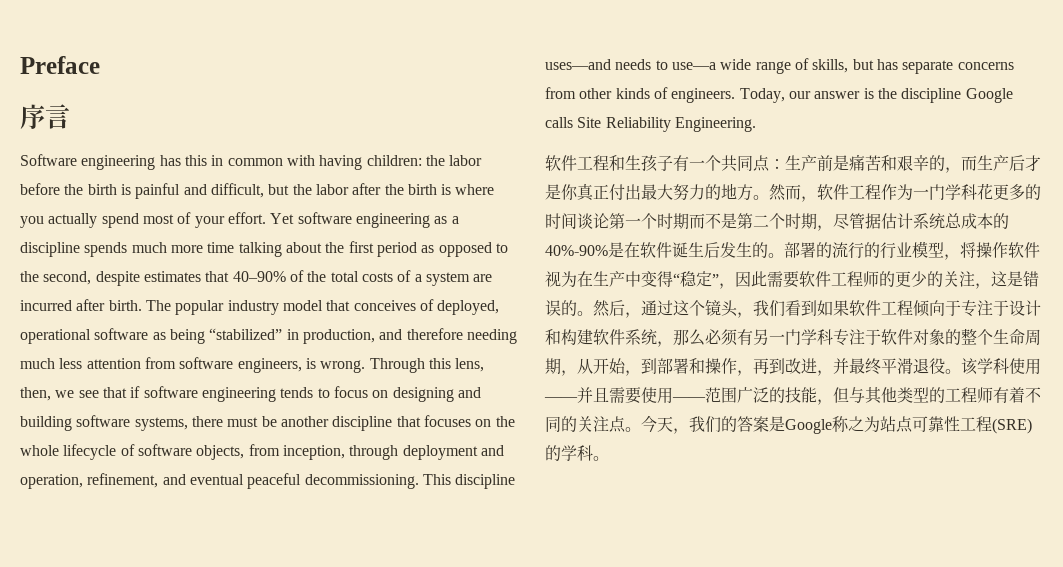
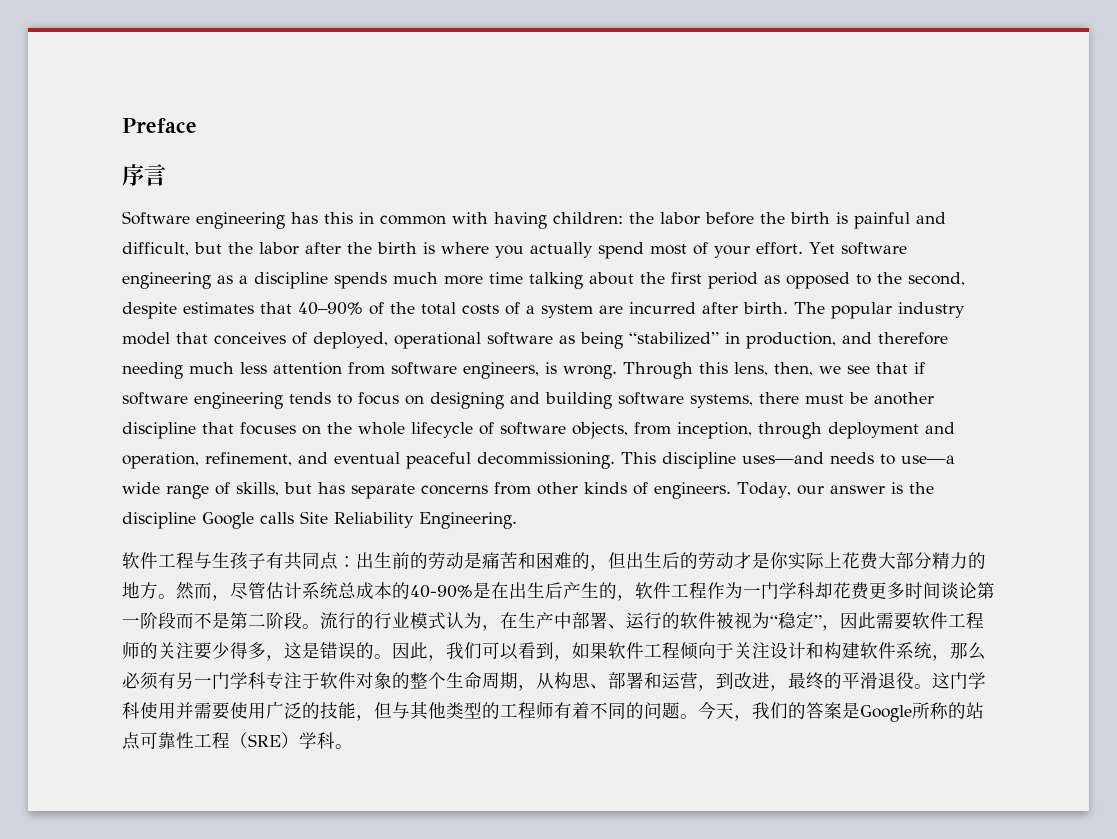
- 软件工程和生孩子有一个共同点：生产前是痛苦和艰辛的，而生产后才是你真正付出最大努力的地方。然而，软件工程作为一门学科花更多的时间谈论第一个时期而不是第二个时期，尽管据估计系统总成本的40%-90%是在软件诞生后发生的。部署的流行的行业模型，将操作软件视为在生产中变得“稳定”，因此需要软件工程师的更少的关注，这是错误的。
+ 软件工程与生孩子有共同点：出生前的劳动是痛苦和困难的，但出生后的劳动才是你实际上花费大部分精力的地方。然而，尽管估计系统总成本的40-90%是在出生后产生的，软件工程作为一门学科却花费更多时间谈论第一阶段而不是第二阶段。流行的行业模式认为，在生产中部署、运行的软件被视为“稳定”，因此需要软件工程师的关注要少得多，这是错误的。
- 然后，通过这个镜头，我们看到如果软件工程倾向于专注于设计和构建软件系统，那么必须有另一门学科专注于软件对象的整个生命周期，从开始，到部署和操作，再到改进，并最终平滑退役。
+ 因此，我们可以看到，如果软件工程倾向于关注设计和构建软件系统，那么必须有另一门学科专注于软件对象的整个生命周期，从构思、部署和运营，到改进，最终的平滑退役。
- 该学科使用——并且需要使用——范围广泛的技能，但与其他类型的工程师有着不同的关注点。
+ 这门学科使用并需要使用广泛的技能，但与其他类型的工程师有着不同的问题。
- 今天，我们的答案是Google称之为站点可靠性工程(SRE)的学科。
+ 今天，我们的答案是Google所称的站点可靠性工程（SRE）学科。

